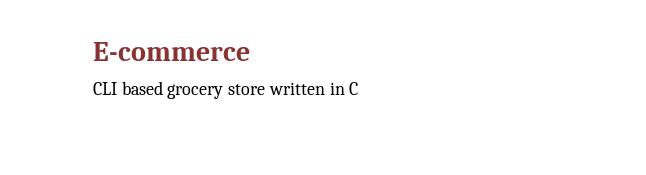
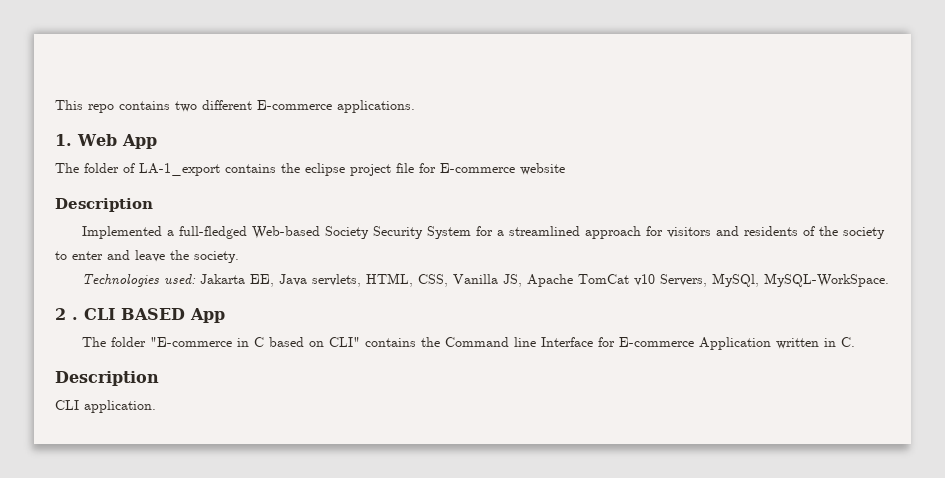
- E-commerce
- CLI based grocery store written in C
+ This repo contains two different E-commerce applications.
+ 1. Web App
+ The folder of LA-1_export contains the eclipse project file for E-commerce website
+ Description
+ Implemented a full-fledged Web-based Society Security System for a streamlined approach for visitors and residents of the society to enter and leave the society.
+ Technologies used: Jakarta EE, Java servlets, HTML, CSS, Vanilla JS, Apache TomCat v10 Servers, MySQl, MySQL-WorkSpace.
+ 2 . CLI BASED App
+ The folder "E-commerce in C based on CLI" contains the Command line Interface for E-commerce Application written in C.
+ Description
+ CLI application.

